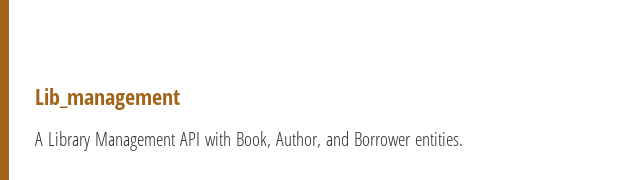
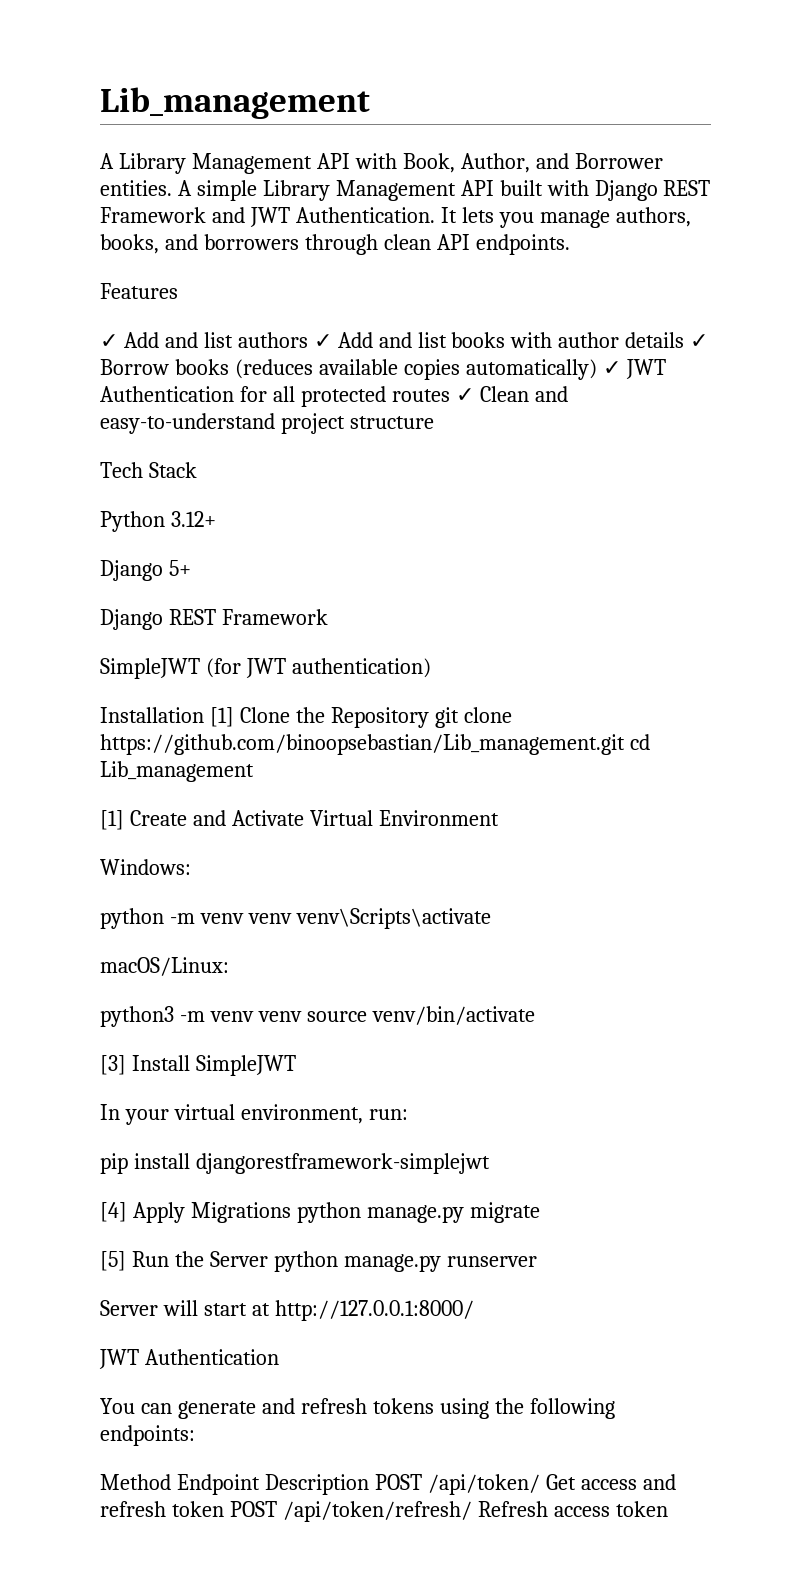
+ A simple Library Management API built with Django REST Framework and JWT Authentication. It lets you manage authors, books, and borrowers through clean API endpoints.
+ Features
+ ✓ Add and list authors ✓ Add and list books with author details ✓ Borrow books (reduces available copies automatically) ✓ JWT Authentication for all protected routes ✓ Clean and easy-to-understand project structure
+ Tech Stack
+ Python 3.12+
+ Django 5+
+ Django REST Framework
+ SimpleJWT (for JWT authentication)
+ Installation [1] Clone the Repository git clone https://github.com/binoopsebastian/Lib_management.git cd Lib_management
+ [1] Create and Activate Virtual Environment
+ Windows:
+ python -m venv venv venv\Scripts\activate
+ macOS/Linux:
+ python3 -m venv venv source venv/bin/activate
+ [3] Install SimpleJWT
+ In your virtual environment, run:
+ pip install djangorestframework-simplejwt
+ [4] Apply Migrations python manage.py migrate
+ [5] Run the Server python manage.py runserver
+ Server will start at http://127.0.0.1:8000/
+ JWT Authentication
+ You can generate and refresh tokens using the following endpoints:
+ Method Endpoint Description POST /api/token/ Get access and refresh token POST /api/token/refresh/ Refresh access token

